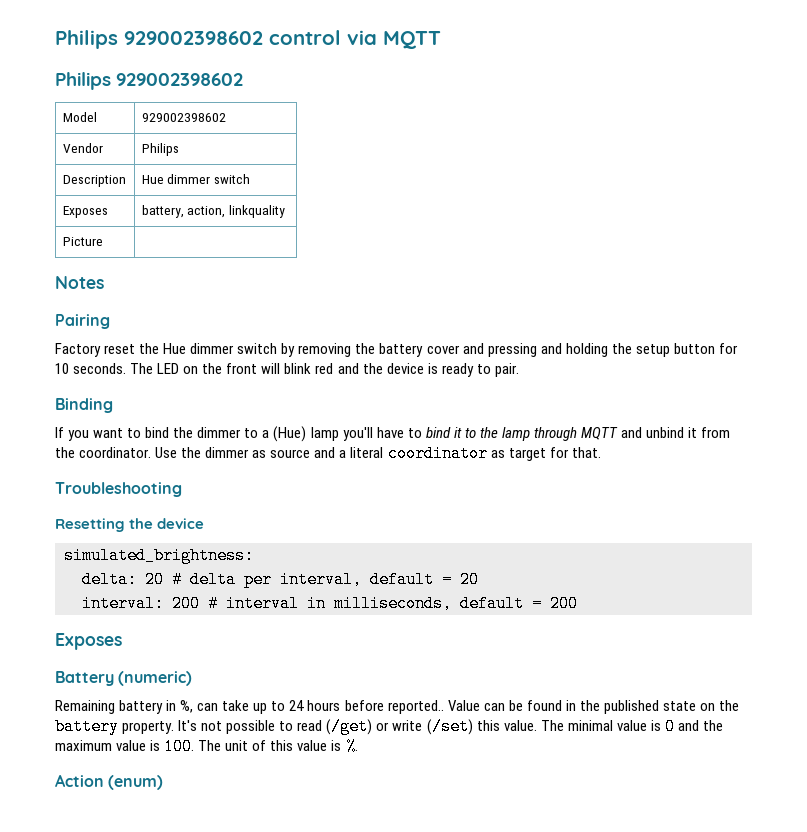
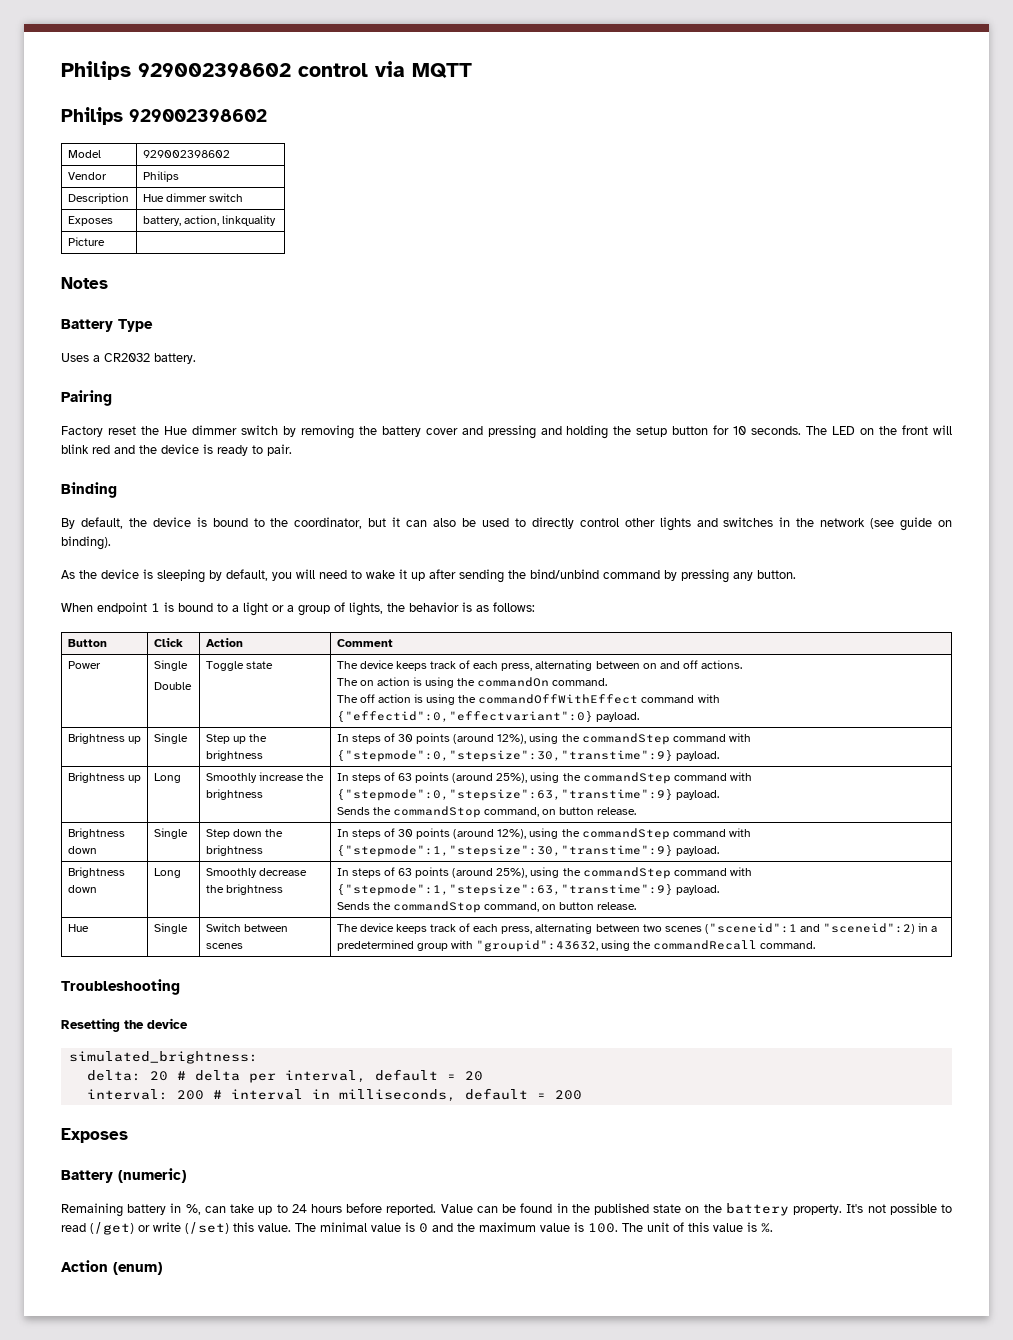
+ Battery Type
+ Uses a CR2032 battery.
- If you want to bind the dimmer to a (Hue) lamp you'll have to bind it to the lamp through MQTT and unbind it from the coordinator. Use the dimmer as source and a literal coordinator as target for that.
+ By default, the device is bound to the coordinator, but it can also be used to directly control other lights and switches in the network (see guide on binding).
+ As the device is sleeping by default, you will need to wake it up after sending the bind/unbind command by pressing any button.
+ When endpoint 1 is bound to a light or a group of lights, the behavior is as follows:
+ Button | Click | Action | Comment
+ Power | Single
+ Double | Toggle state | The device keeps track of each press, alternating between on and off actions.
+ The on action is using the commandOn command.
+ The off action is using the commandOffWithEffect command with {"effectid":0,"effectvariant":0} payload.
+ Brightness up | Single | Step up the brightness | In steps of 30 points (around 12%), using the commandStep command with {"stepmode":0,"stepsize":30,"transtime":9} payload.
+ Brightness up | Long | Smoothly increase the brightness | In steps of 63 points (around 25%), using the commandStep command with {"stepmode":0,"stepsize":63,"transtime":9} payload.
+ Sends the commandStop command, on button release.
+ Brightness down | Single | Step down the brightness | In steps of 30 points (around 12%), using the commandStep command with {"stepmode":1,"stepsize":30,"transtime":9} payload.
+ Brightness down | Long | Smoothly decrease the brightness | In steps of 63 points (around 25%), using the commandStep command with {"stepmode":1,"stepsize":63,"transtime":9} payload.
+ Sends the commandStop command, on button release.
+ Hue | Single | Switch between scenes | The device keeps track of each press, alternating between two scenes ("sceneid":1 and "sceneid":2) in a predetermined group with "groupid":43632, using the commandRecall command.
- Remaining battery in %, can take up to 24 hours before reported..
+ Remaining battery in %, can take up to 24 hours before reported.

